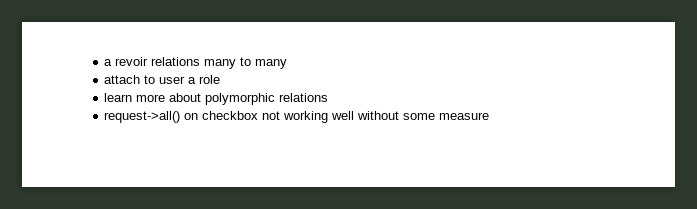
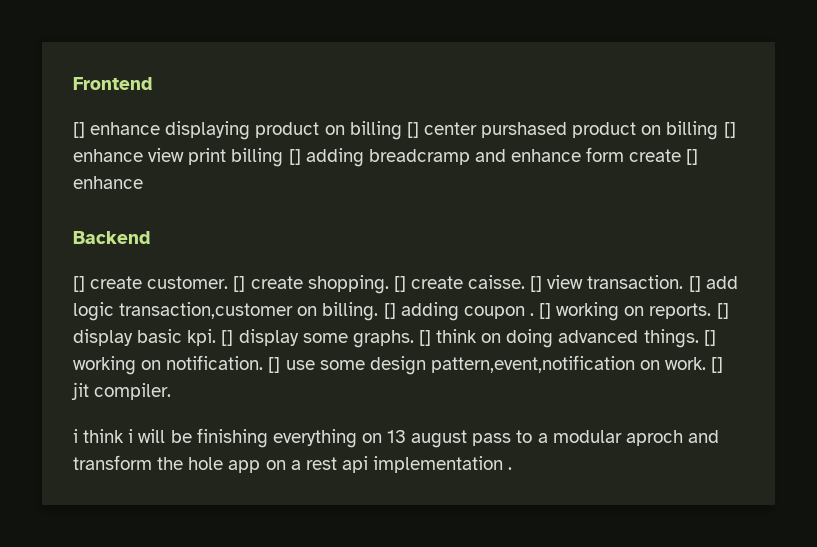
- a revoir relations many to many
- attach to user a role
- learn more about polymorphic relations
- request->all() on checkbox not working well without some measure
+ Frontend
+ [] enhance displaying product on billing [] center purshased product on billing [] enhance view print billing [] adding breadcramp and enhance form create [] enhance
+ Backend
+ [] create customer. [] create shopping. [] create caisse. [] view transaction. [] add logic transaction,customer on billing. [] adding coupon . [] working on reports. [] display basic kpi. [] display some graphs. [] think on doing advanced things. [] working on notification. [] use some design pattern,event,notification on work. [] jit compiler.
+ i think i will be finishing everything on 13 august pass to a modular aproch and transform the hole app on a rest api implementation .

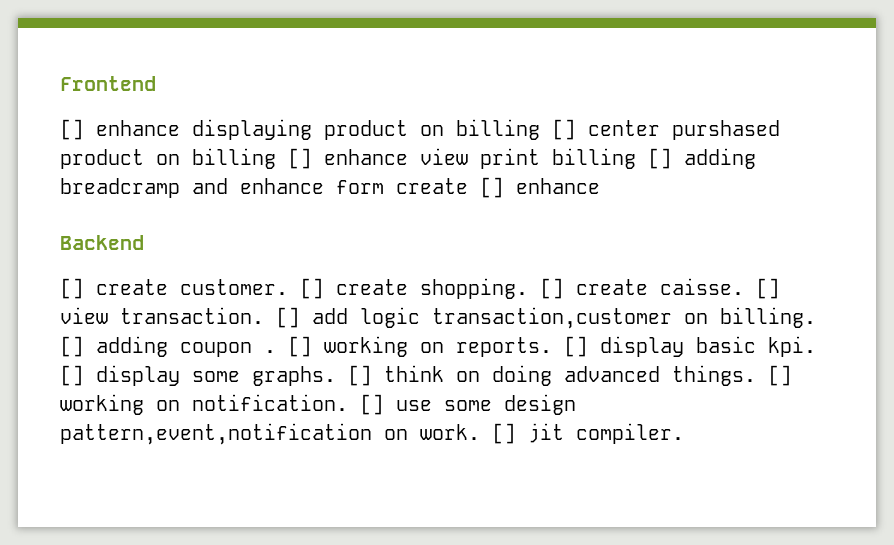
- i think i will be finishing everything on 13 august pass to a modular aproch and transform the hole app on a rest api implementation .

